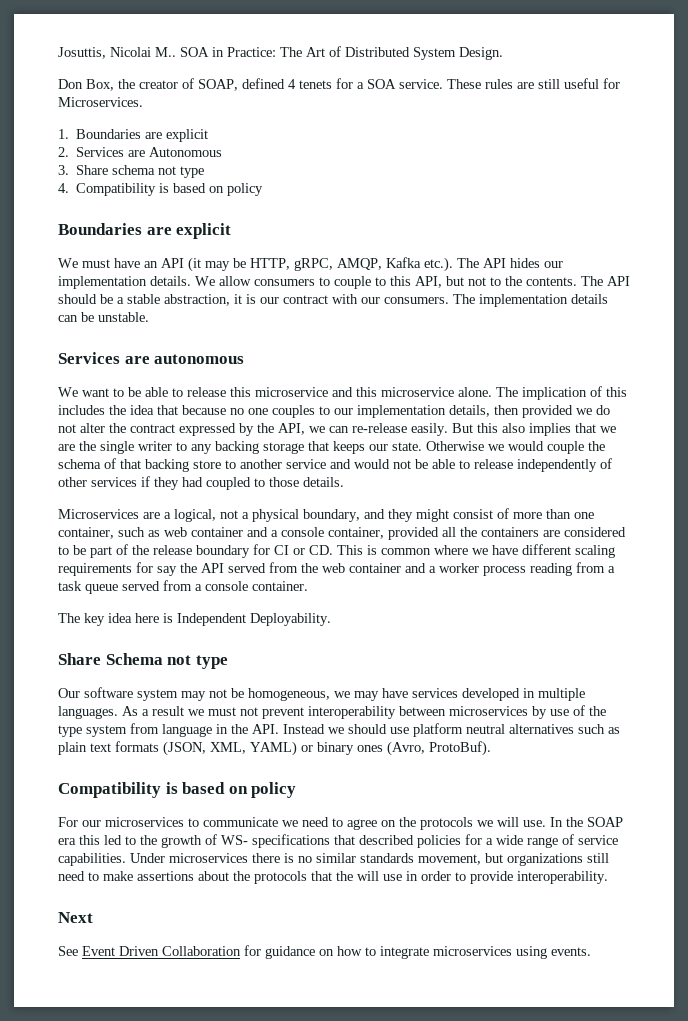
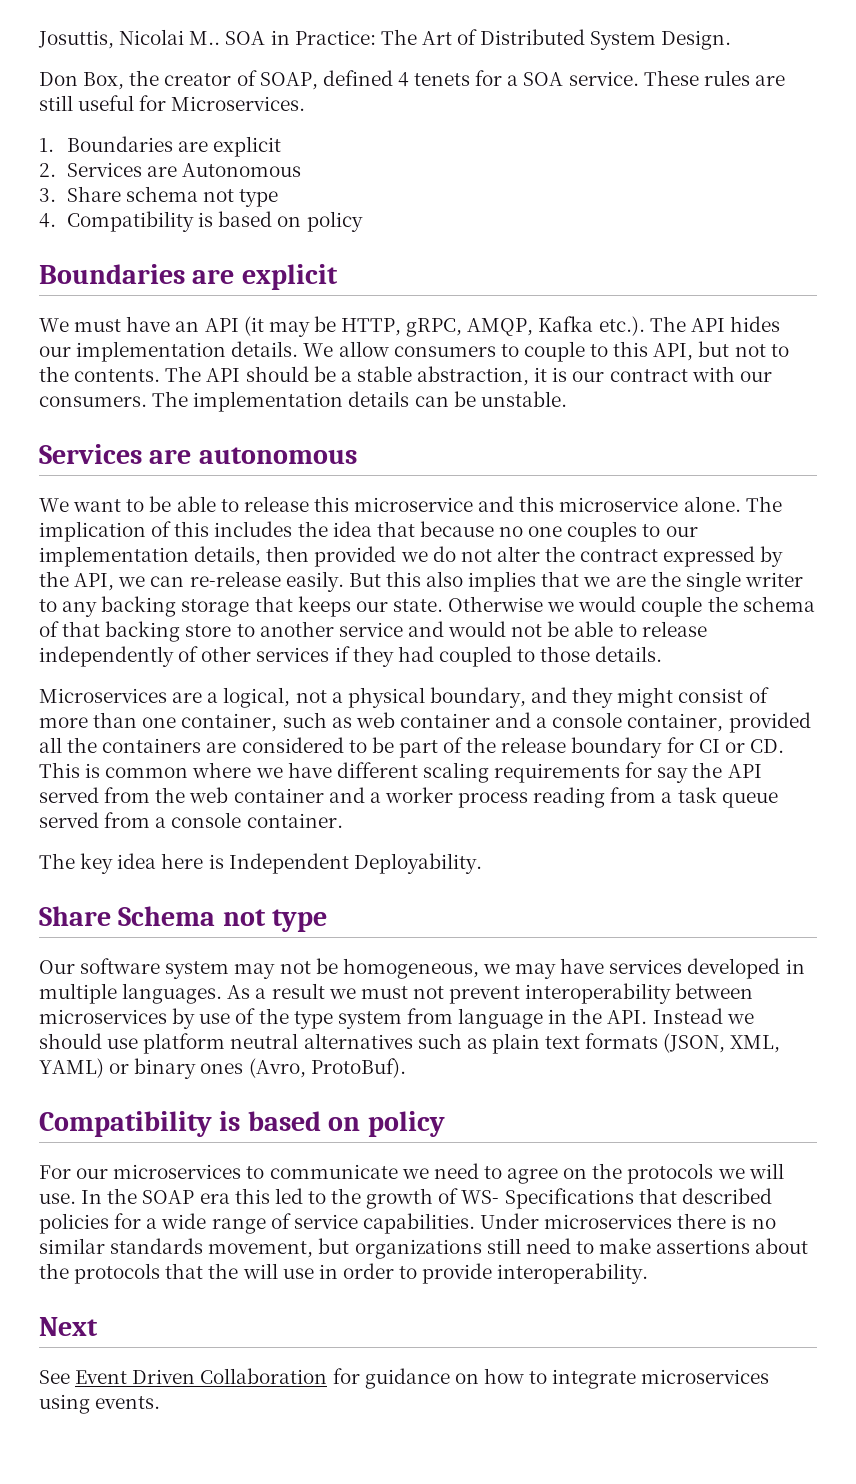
- In the SOAP era this led to the growth of WS- specifications that described policies for a wide range of service capabilities.
+ In the SOAP era this led to the growth of WS- Specifications that described policies for a wide range of service capabilities.

